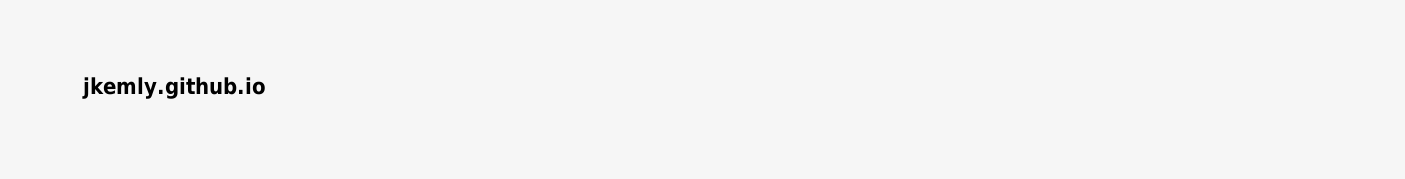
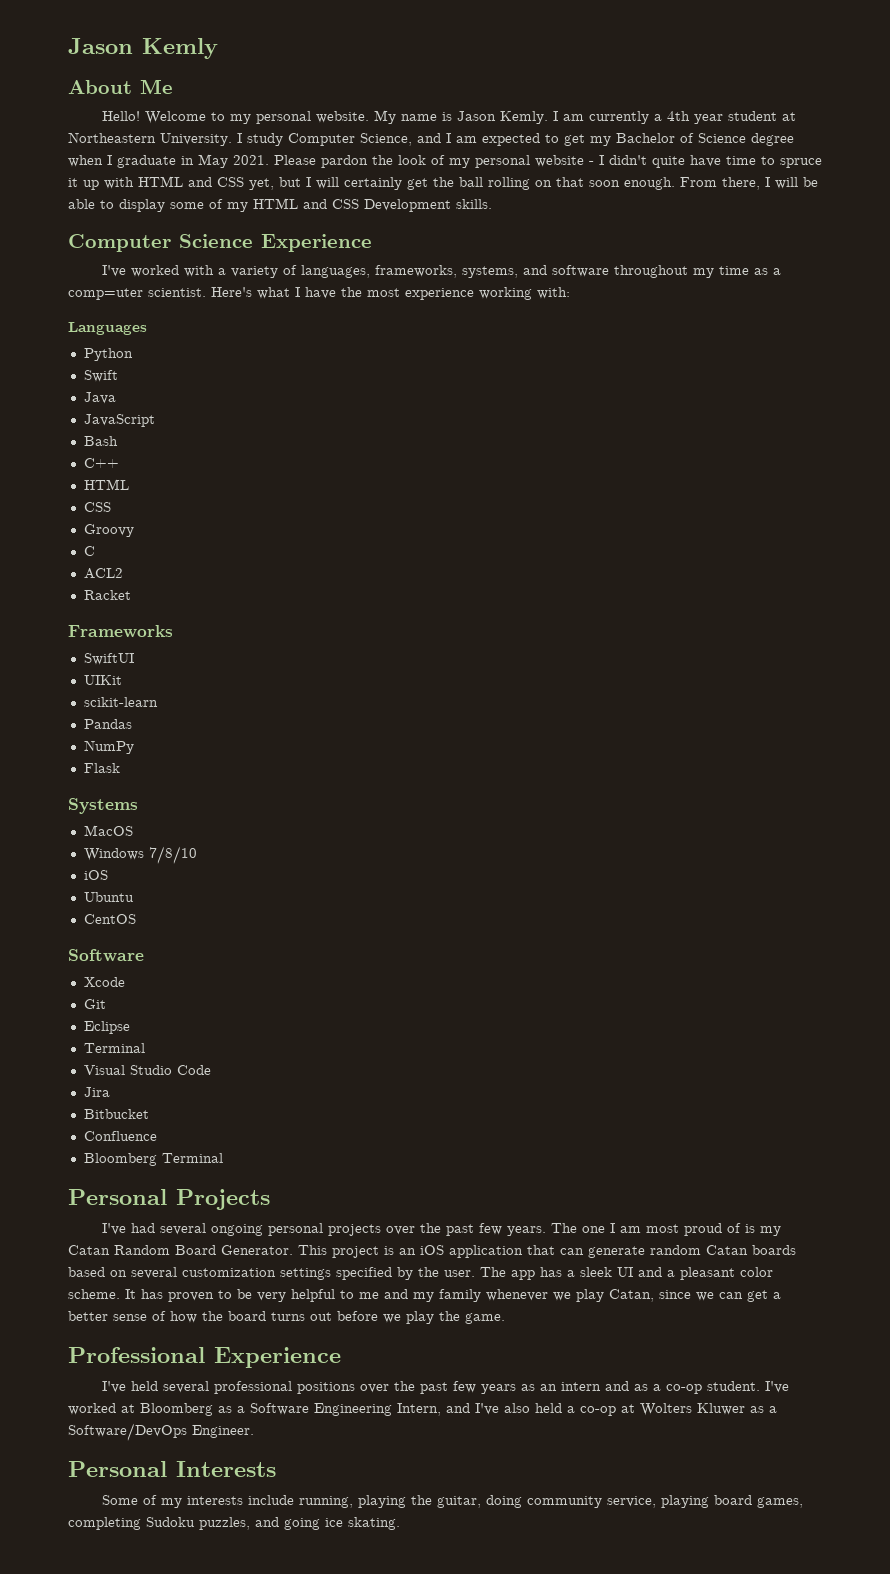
- jkemly.github.io
+ Jason Kemly
+ About Me
+ Hello! Welcome to my personal website. My name is Jason Kemly. I am currently a 4th year student at Northeastern University. I study Computer Science, and I am expected to get my Bachelor of Science degree when I graduate in May 2021. Please pardon the look of my personal website - I didn't quite have time to spruce it up with HTML and CSS yet, but I will certainly get the ball rolling on that soon enough. From there, I will be able to display some of my HTML and CSS Development skills.
+ Computer Science Experience
+ I've worked with a variety of languages, frameworks, systems, and software throughout my time as a comp=uter scientist. Here's what I have the most experience working with:
+ Languages
+ Python
+ Swift
+ Java
+ JavaScript
+ Bash
+ C++
+ HTML
+ CSS
+ Groovy
+ C
+ ACL2
+ Racket
+ Frameworks
+ SwiftUI
+ UIKit
+ scikit-learn
+ Pandas
+ NumPy
+ Flask
+ Systems
+ MacOS
+ Windows 7/8/10
+ iOS
+ Ubuntu
+ CentOS
+ Software
+ Xcode
+ Git
+ Eclipse
+ Terminal
+ Visual Studio Code
+ Jira
+ Bitbucket
+ Confluence
+ Bloomberg Terminal
+ Personal Projects
+ I've had several ongoing personal projects over the past few years. The one I am most proud of is my Catan Random Board Generator. This project is an iOS application that can generate random Catan boards based on several customization settings specified by the user. The app has a sleek UI and a pleasant color scheme. It has proven to be very helpful to me and my family whenever we play Catan, since we can get a better sense of how the board turns out before we play the game.
+ Professional Experience
+ I've held several professional positions over the past few years as an intern and as a co-op student. I've worked at Bloomberg as a Software Engineering Intern, and I've also held a co-op at Wolters Kluwer as a Software/DevOps Engineer.
+ Personal Interests
+ Some of my interests include running, playing the guitar, doing community service, playing board games, completing Sudoku puzzles, and going ice skating.

